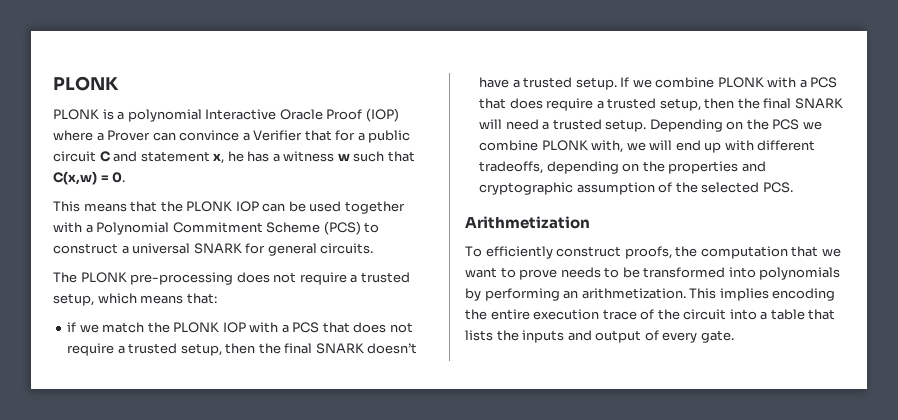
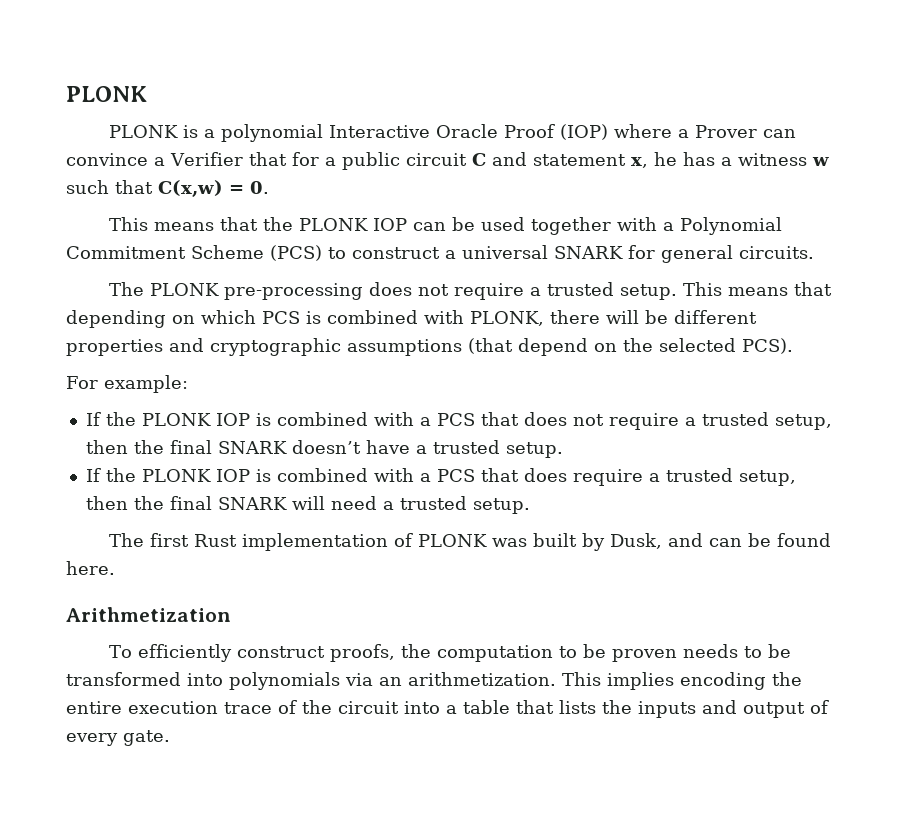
- The PLONK pre-processing does not require a trusted setup, which means that:
- if we match the PLONK IOP with a PCS that does not require a trusted setup, then the final SNARK doesn’t have a trusted setup. If we combine PLONK with a PCS that does require a trusted setup, then the final SNARK will need a trusted setup. Depending on the PCS we combine PLONK with, we will end up with different tradeoffs, depending on the properties and cryptographic assumption of the selected PCS.
+ The PLONK pre-processing does not require a trusted setup. This means that depending on which PCS is combined with PLONK, there will be different properties and cryptographic assumptions (that depend on the selected PCS).
+ For example:
+ If the PLONK IOP is combined with a PCS that does not require a trusted setup, then the final SNARK doesn’t have a trusted setup.
+ If the PLONK IOP is combined with a PCS that does require a trusted setup, then the final SNARK will need a trusted setup.
+ The first Rust implementation of PLONK was built by Dusk, and can be found here.
- To efficiently construct proofs, the computation that we want to prove needs to be transformed into polynomials by performing an arithmetization.
+ To efficiently construct proofs, the computation to be proven needs to be transformed into polynomials via an arithmetization.

